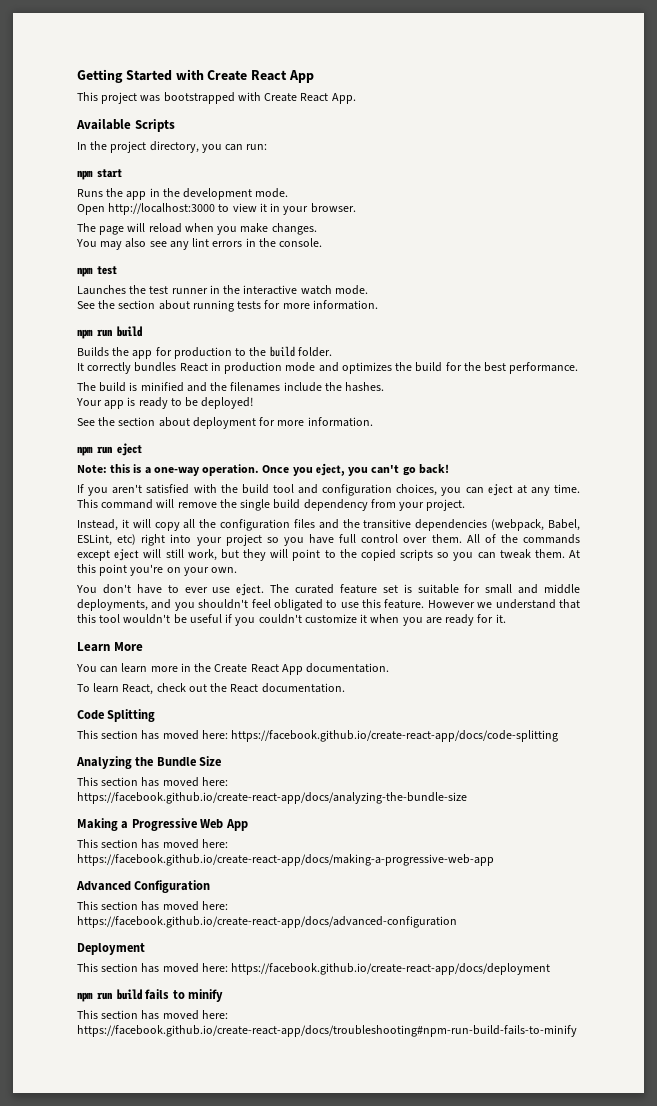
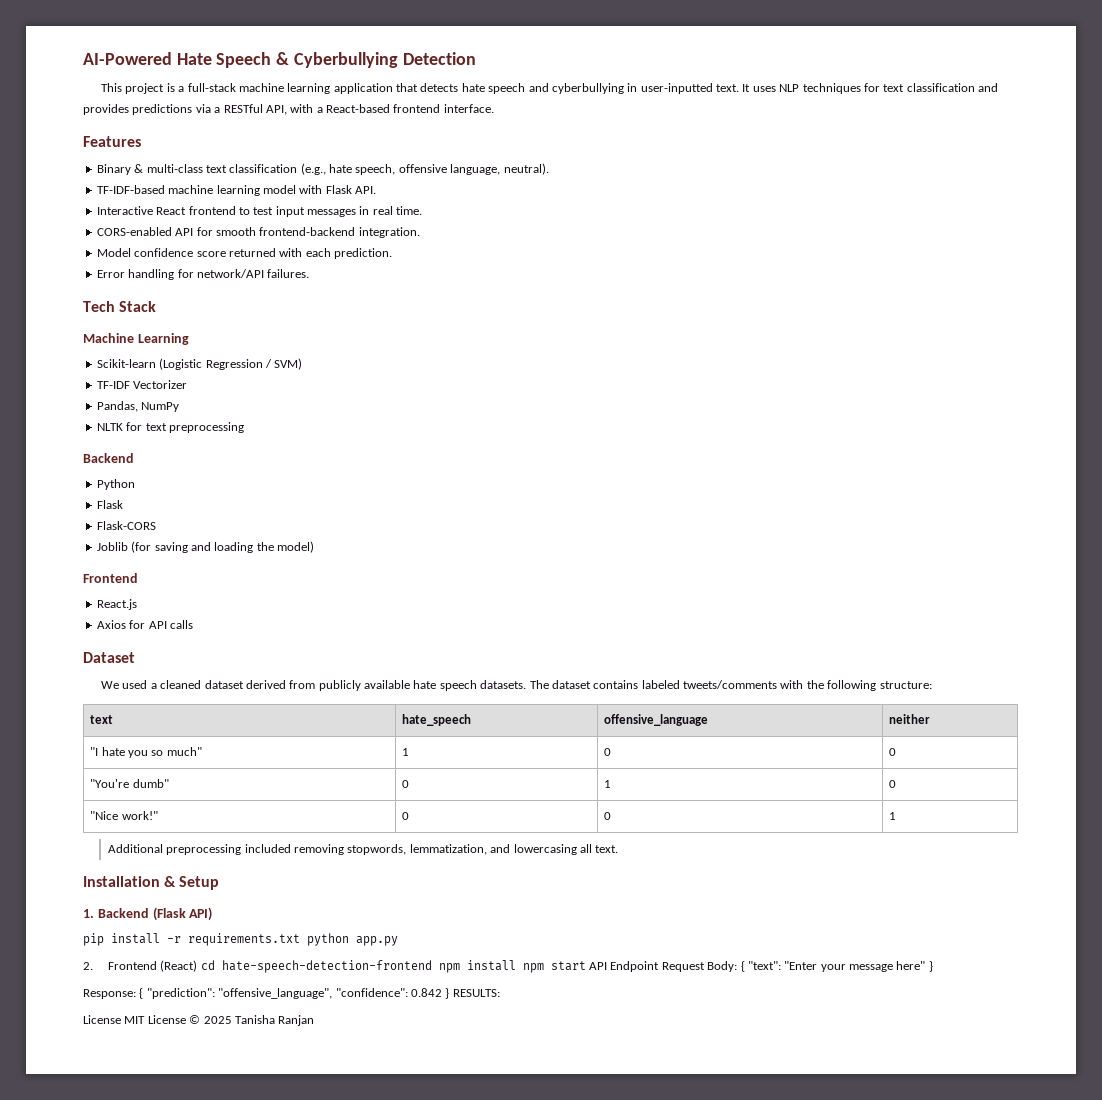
- Getting Started with Create React App
- This project was bootstrapped with Create React App.
- Available Scripts
- In the project directory, you can run:
- npm start
- Runs the app in the development mode.
- Open http://localhost:3000 to view it in your browser.
- The page will reload when you make changes.
- You may also see any lint errors in the console.
- npm test
- Launches the test runner in the interactive watch mode.
- See the section about running tests for more information.
- npm run build
- Builds the app for production to the build folder.
- It correctly bundles React in production mode and optimizes the build for the best performance.
- The build is minified and the filenames include the hashes.
- Your app is ready to be deployed!
- See the section about deployment for more information.
- npm run eject
- Note: this is a one-way operation. Once you eject, you can't go back!
- If you aren't satisfied with the build tool and configuration choices, you can eject at any time. This command will remove the single build dependency from your project.
- Instead, it will copy all the configuration files and the transitive dependencies (webpack, Babel, ESLint, etc) right into your project so you have full control over them. All of the commands except eject will still work, but they will point to the copied scripts so you can tweak them. At this point you're on your own.
- You don't have to ever use eject. The curated feature set is suitable for small and middle deployments, and you shouldn't feel obligated to use this feature. However we understand that this tool wouldn't be useful if you couldn't customize it when you are ready for it.
- Learn More
- You can learn more in the Create React App documentation.
- To learn React, check out the React documentation.
- Code Splitting
- This section has moved here: https://facebook.github.io/create-react-app/docs/code-splitting
- Analyzing the Bundle Size
- This section has moved here: https://facebook.github.io/create-react-app/docs/analyzing-the-bundle-size
- Making a Progressive Web App
- This section has moved here: https://facebook.github.io/create-react-app/docs/making-a-progressive-web-app
- Advanced Configuration
- This section has moved here: https://facebook.github.io/create-react-app/docs/advanced-configuration
- Deployment
- This section has moved here: https://facebook.github.io/create-react-app/docs/deployment
- npm run build fails to minify
- This section has moved here: https://facebook.github.io/create-react-app/docs/troubleshooting#npm-run-build-fails-to-minify
+ AI-Powered Hate Speech & Cyberbullying Detection
+ This project is a full-stack machine learning application that detects hate speech and cyberbullying in user-inputted text. It uses NLP techniques for text classification and provides predictions via a RESTful API, with a React-based frontend interface.
+ Features
+ Binary & multi-class text classification (e.g., hate speech, offensive language, neutral).
+ TF-IDF-based machine learning model with Flask API.
+ Interactive React frontend to test input messages in real time.
+ CORS-enabled API for smooth frontend-backend integration.
+ Model confidence score returned with each prediction.
+ Error handling for network/API failures.
+ Tech Stack
+ Machine Learning
+ Scikit-learn (Logistic Regression / SVM)
+ TF-IDF Vectorizer
+ Pandas, NumPy
+ NLTK for text preprocessing
+ Backend
+ Python
+ Flask
+ Flask-CORS
+ Joblib (for saving and loading the model)
+ Frontend
+ React.js
+ Axios for API calls
+ Dataset
+ We used a cleaned dataset derived from publicly available hate speech datasets. The dataset contains labeled tweets/comments with the following structure:
+ text | hate_speech | offensive_language | neither
+ "I hate you so much" | 1 | 0 | 0
+ "You're dumb" | 0 | 1 | 0
+ "Nice work!" | 0 | 0 | 1
+ Additional preprocessing included removing stopwords, lemmatization, and lowercasing all text.
+ Installation & Setup
+ 1. Backend (Flask API)
+ pip install -r requirements.txt python app.py
+ 2. Frontend (React) cd hate-speech-detection-frontend npm install npm start API Endpoint Request Body: { "text": "Enter your message here" }
+ Response: { "prediction": "offensive_language", "confidence": 0.842 } RESULTS:
+ License MIT License © 2025 Tanisha Ranjan

